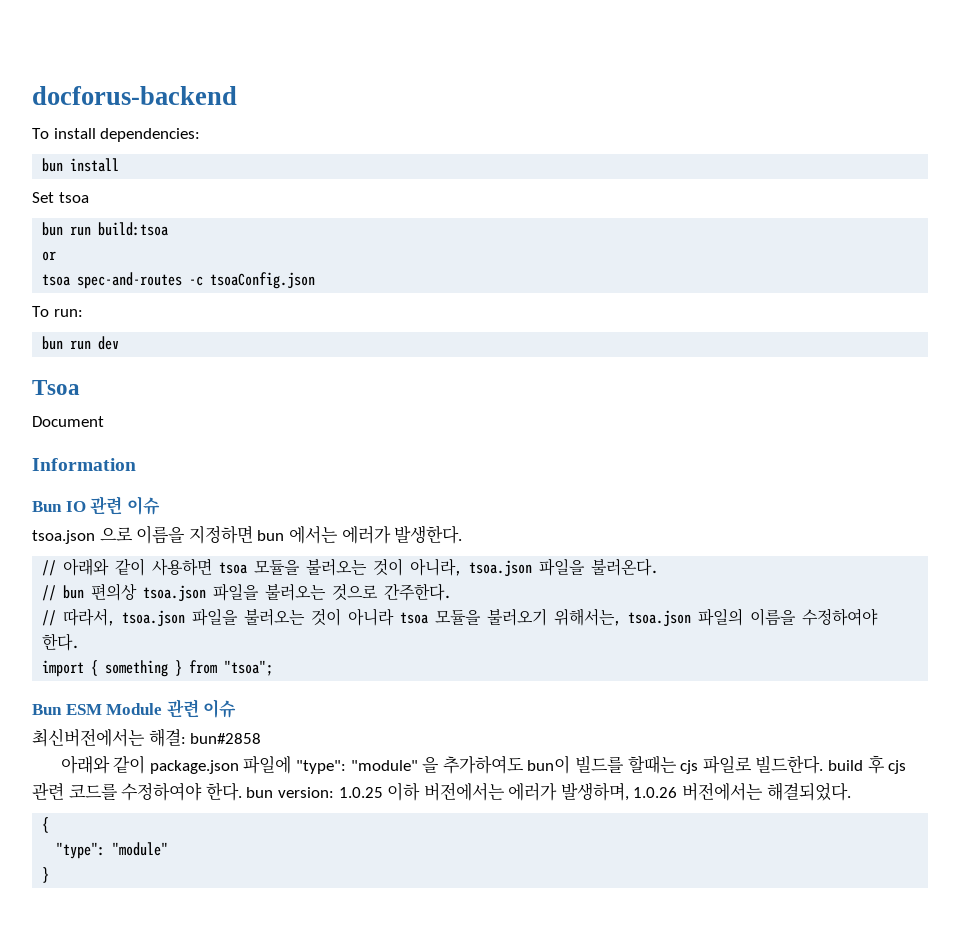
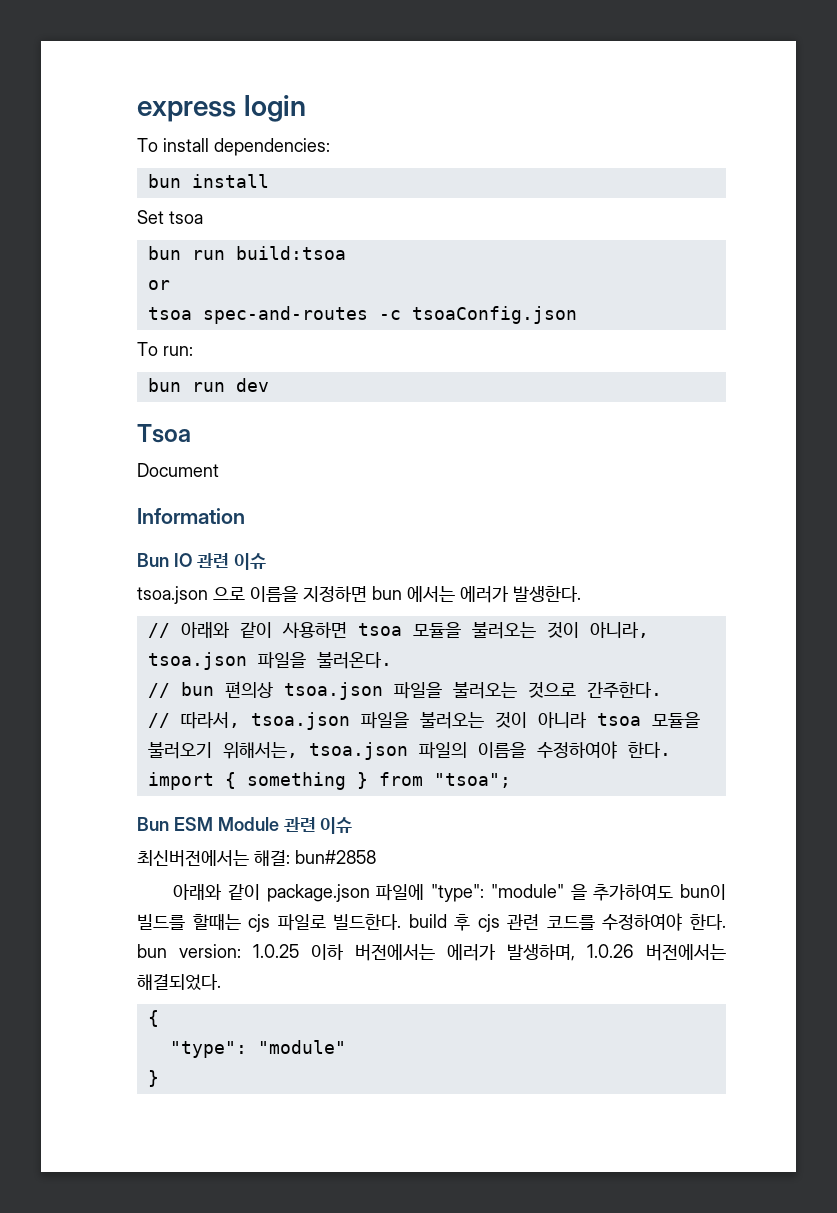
- docforus-backend
+ express login

